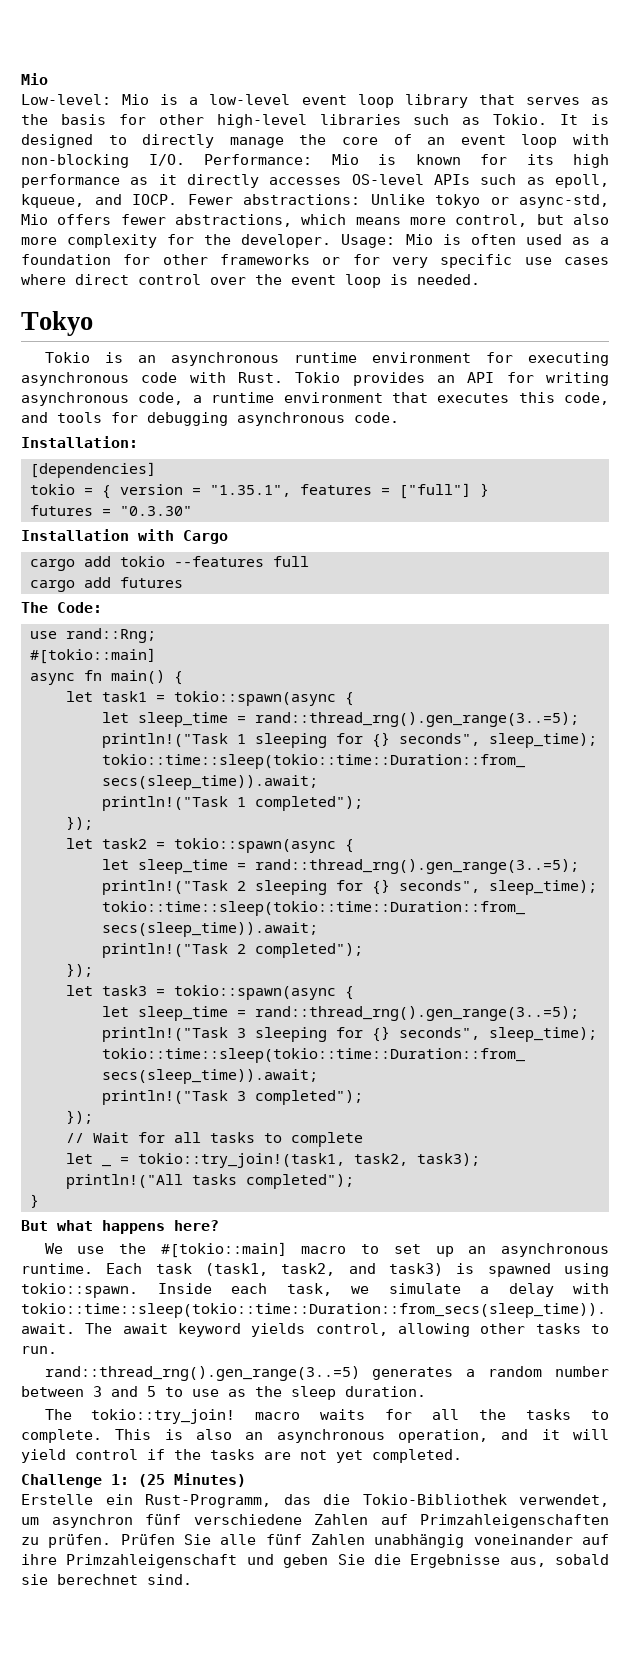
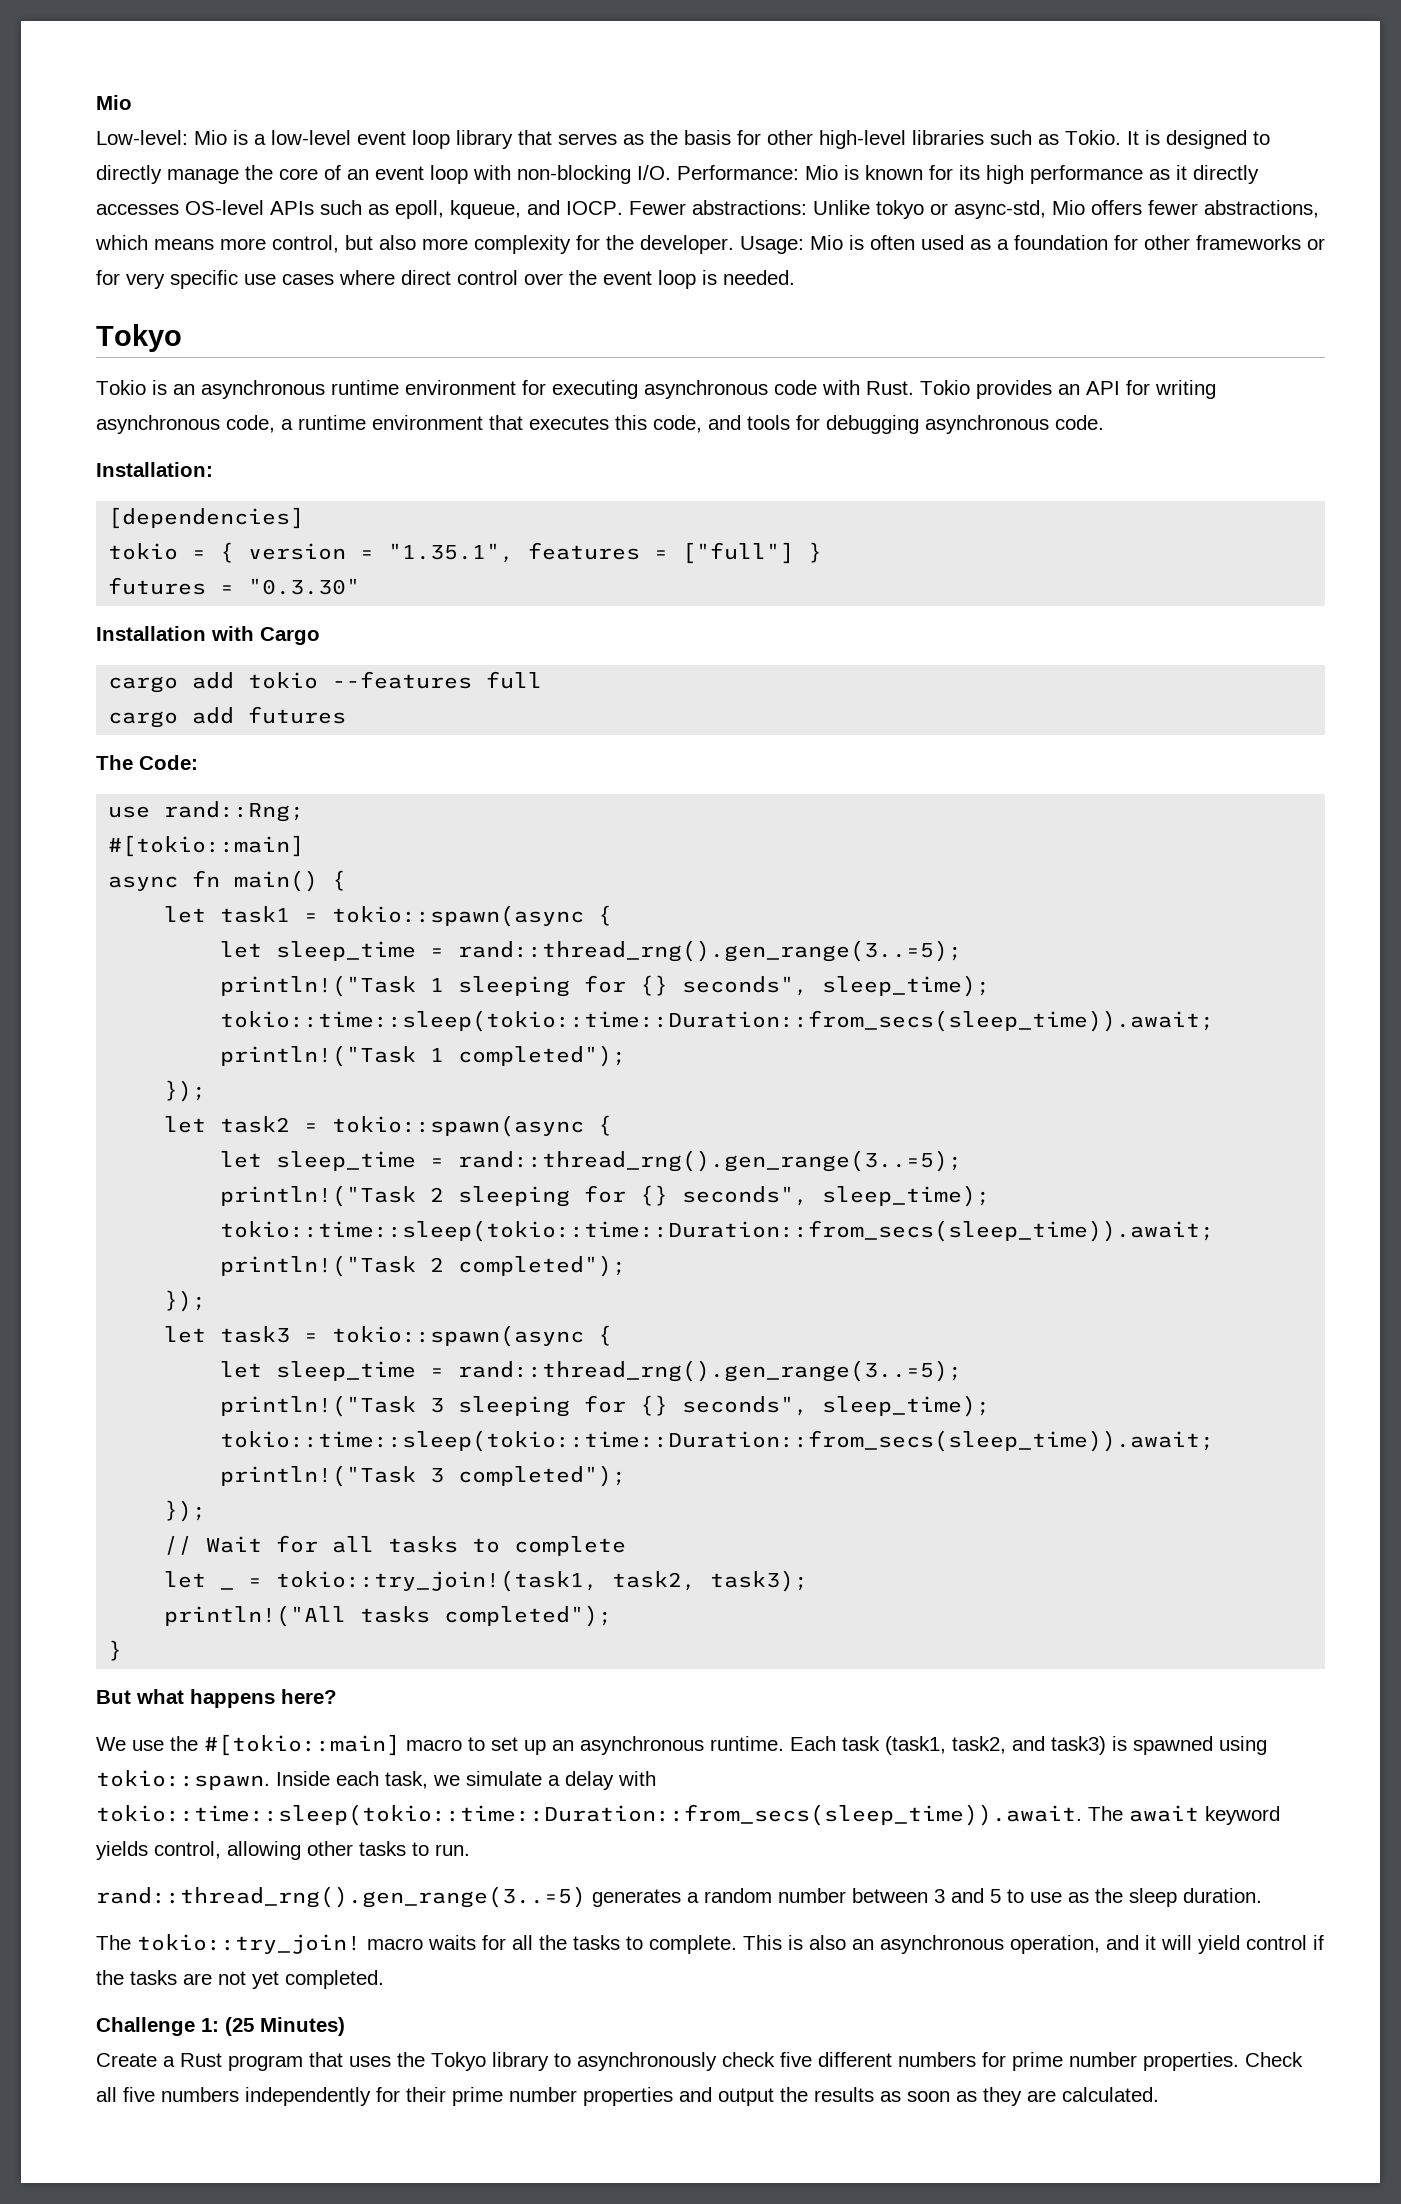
- Erstelle ein Rust-Programm, das die Tokio-Bibliothek verwendet, um asynchron fünf verschiedene Zahlen auf Primzahleigenschaften zu prüfen. Prüfen Sie alle fünf Zahlen unabhängig voneinander auf ihre Primzahleigenschaft und geben Sie die Ergebnisse aus, sobald sie berechnet sind.
+ Create a Rust program that uses the Tokyo library to asynchronously check five different numbers for prime number properties. Check all five numbers independently for their prime number properties and output the results as soon as they are calculated.

